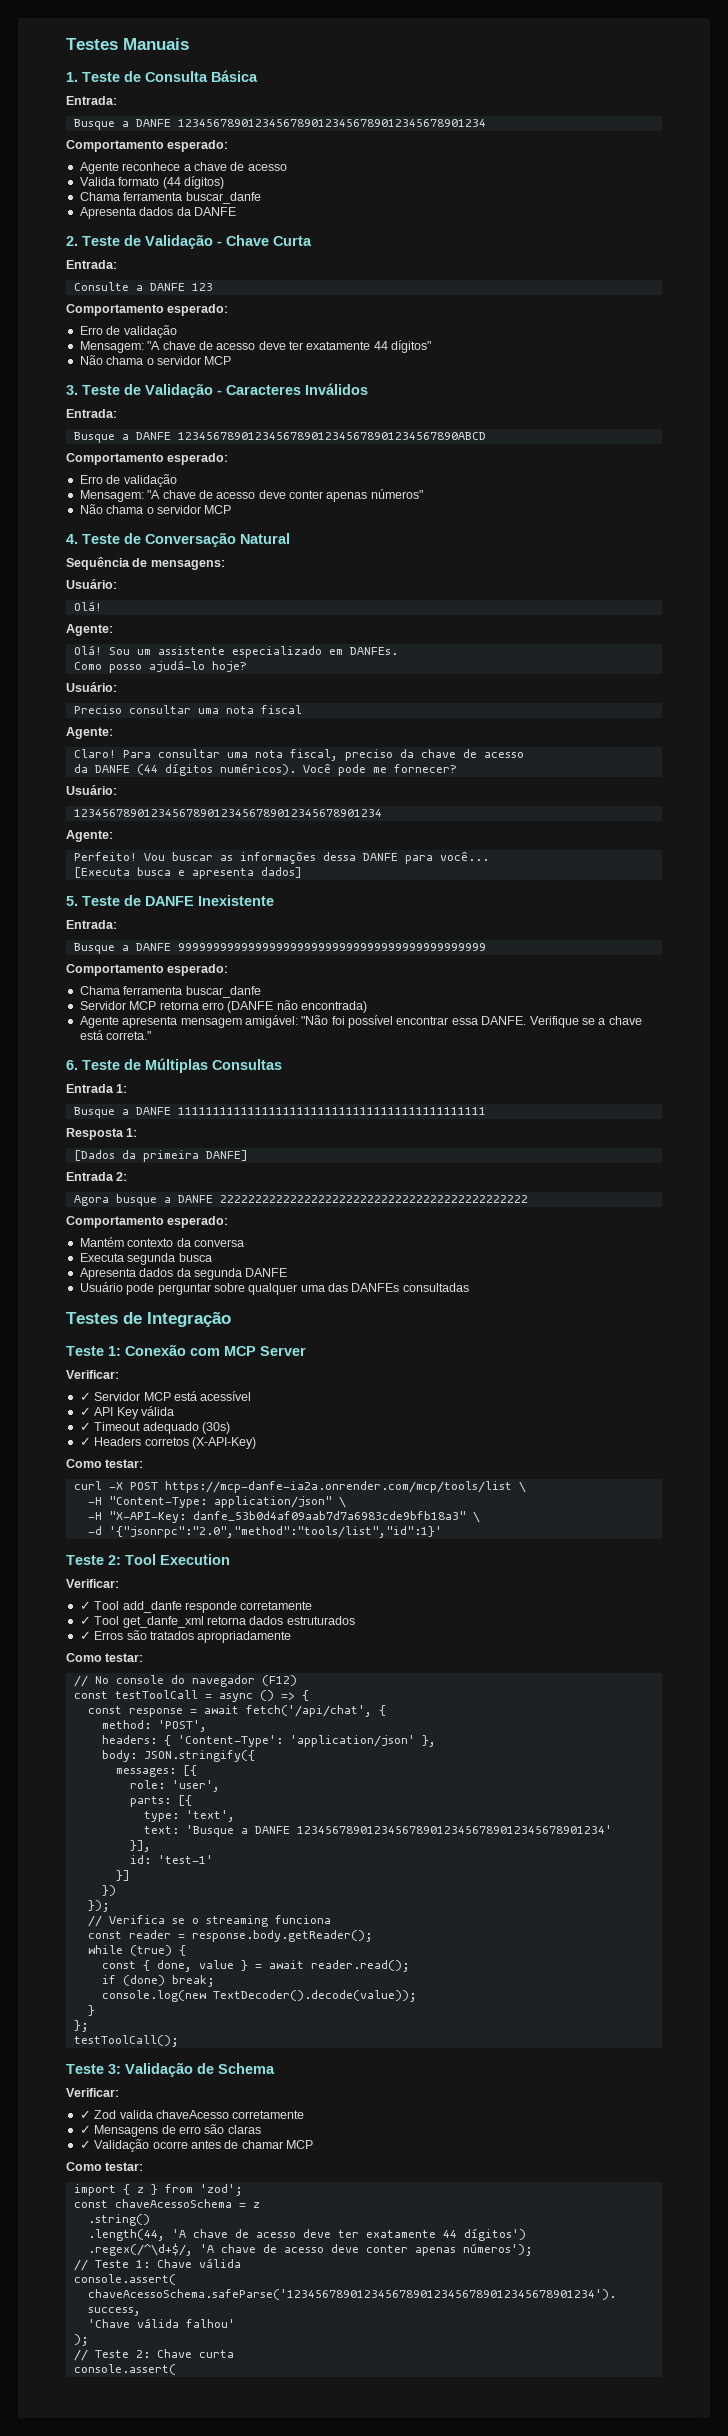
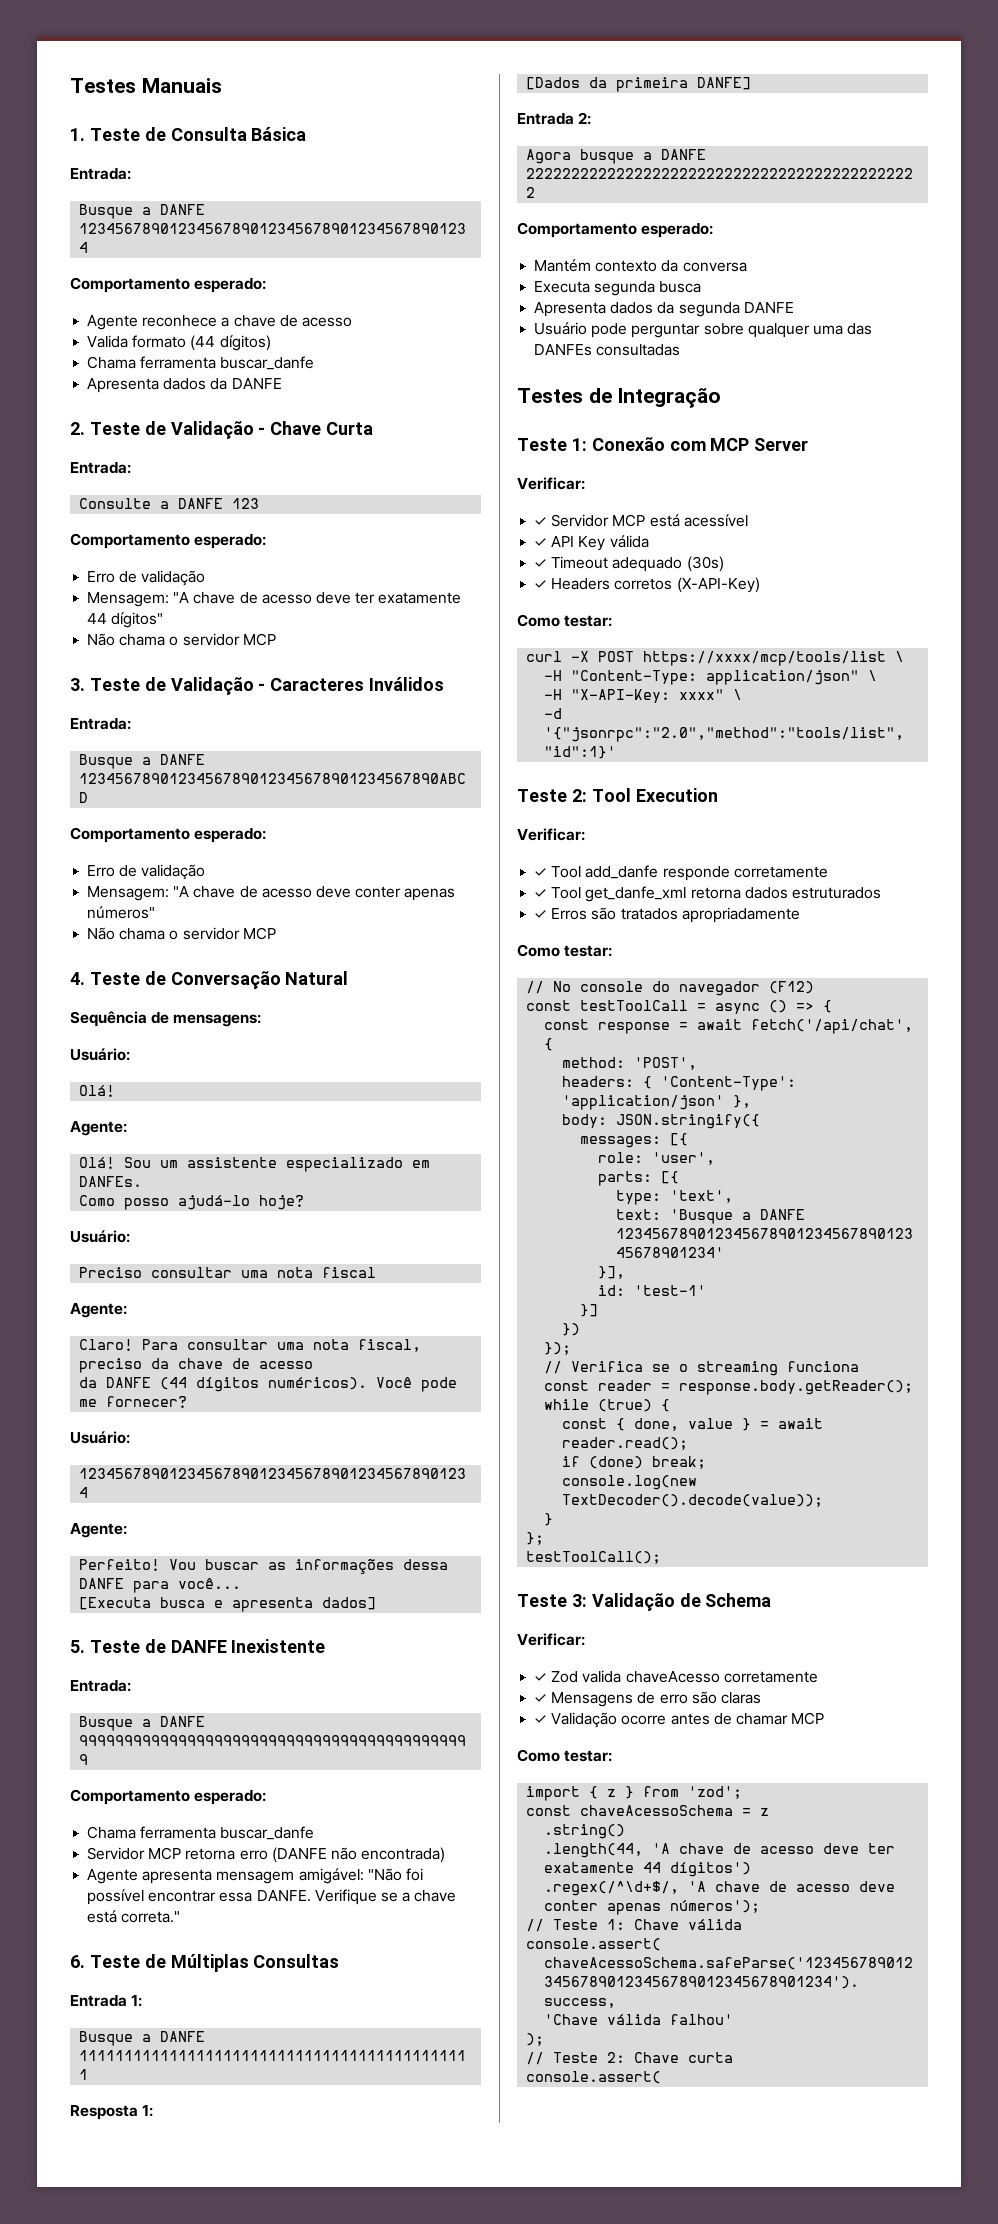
- curl -X POST https://mcp-danfe-ia2a.onrender.com/mcp/tools/list \
+ curl -X POST https://xxxx/mcp/tools/list \
- -H "X-API-Key: danfe_53b0d4af09aab7d7a6983cde9bfb18a3" \
+ -H "X-API-Key: xxxx" \

